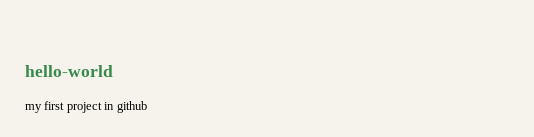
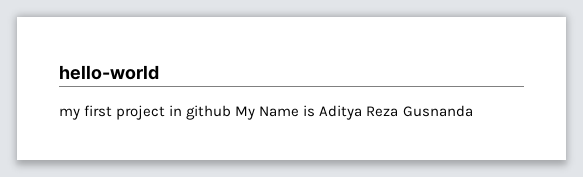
- my first project in github
+ my first project in github My Name is Aditya Reza Gusnanda

